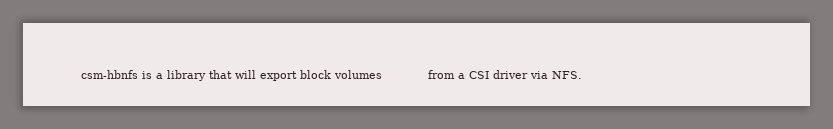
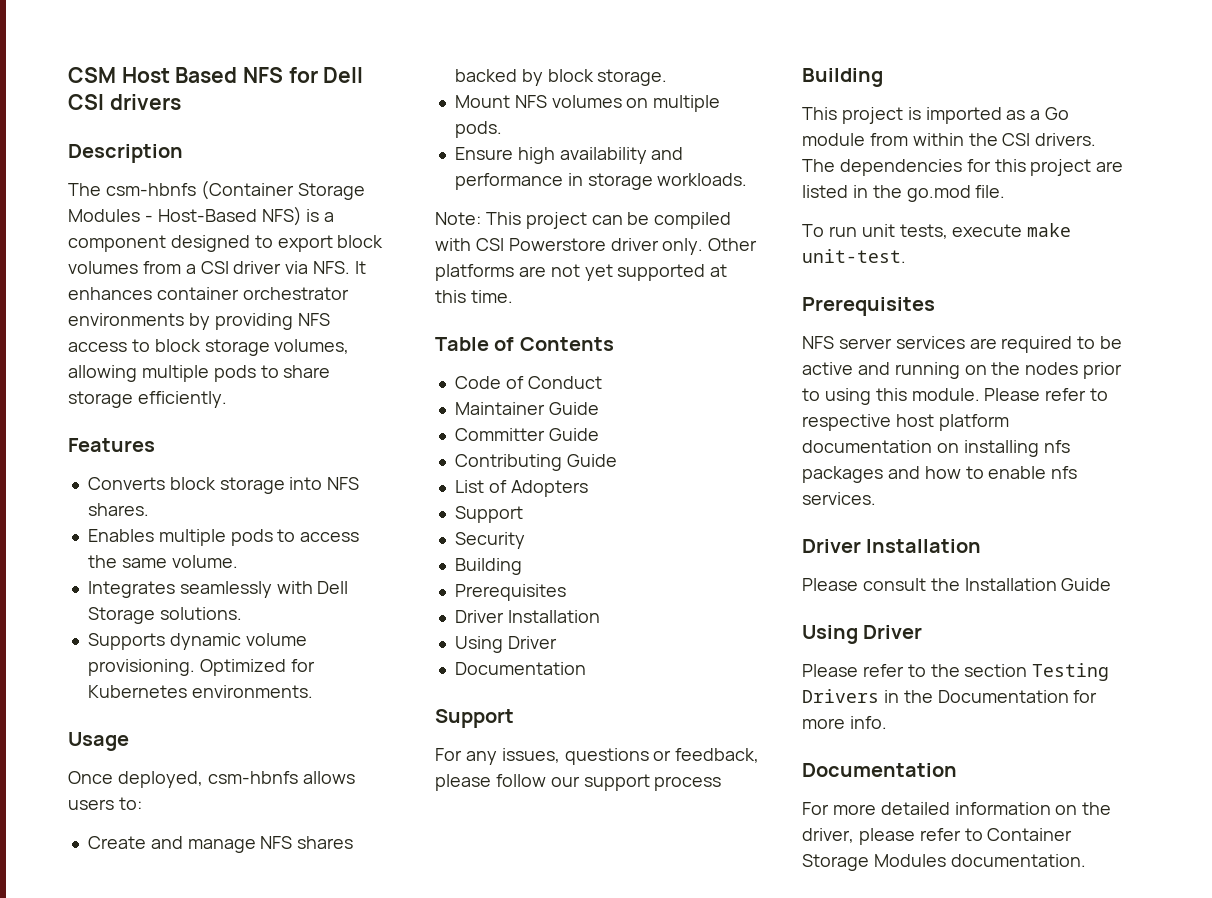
- csm-hbnfs is a library that will export block volumes from a CSI driver via NFS.
+ CSM Host Based NFS for Dell CSI drivers
+ Description
+ The csm-hbnfs (Container Storage Modules - Host-Based NFS) is a component designed to export block volumes from a CSI driver via NFS. It enhances container orchestrator environments by providing NFS access to block storage volumes, allowing multiple pods to share storage efficiently.
+ Features
+ Converts block storage into NFS shares.
+ Enables multiple pods to access the same volume.
+ Integrates seamlessly with Dell Storage solutions.
+ Supports dynamic volume provisioning. Optimized for Kubernetes environments.
+ Usage
+ Once deployed, csm-hbnfs allows users to:
+ Create and manage NFS shares backed by block storage.
+ Mount NFS volumes on multiple pods.
+ Ensure high availability and performance in storage workloads.
+ Note: This project can be compiled with CSI Powerstore driver only. Other platforms are not yet supported at this time.
+ Table of Contents
+ Code of Conduct
+ Maintainer Guide
+ Committer Guide
+ Contributing Guide
+ List of Adopters
+ Support
+ Security
+ Building
+ Prerequisites
+ Driver Installation
+ Using Driver
+ Documentation
+ Support
+ For any issues, questions or feedback, please follow our support process
+ Building
+ This project is imported as a Go module from within the CSI drivers. The dependencies for this project are listed in the go.mod file.
+ To run unit tests, execute make unit-test.
+ Prerequisites
+ NFS server services are required to be active and running on the nodes prior to using this module. Please refer to respective host platform documentation on installing nfs packages and how to enable nfs services.
+ Driver Installation
+ Please consult the Installation Guide
+ Using Driver
+ Please refer to the section Testing Drivers in the Documentation for more info.
+ Documentation
+ For more detailed information on the driver, please refer to Container Storage Modules documentation.

